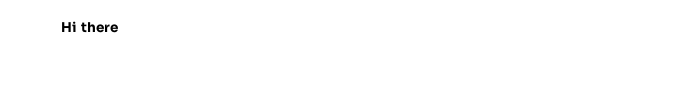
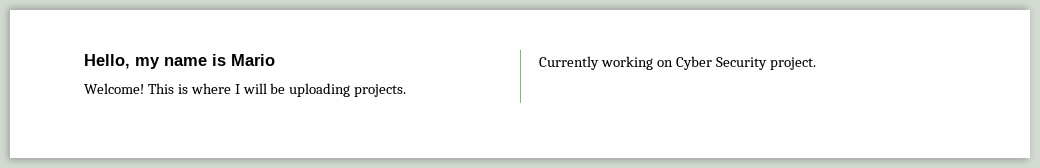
- Hi there
+ Hello, my name is Mario
+ Welcome! This is where I will be uploading projects.
+ Currently working on Cyber Security project.

